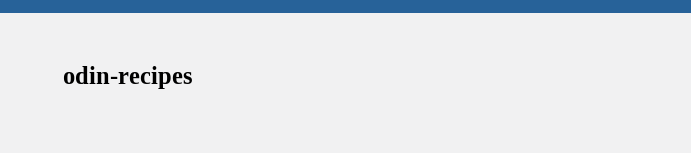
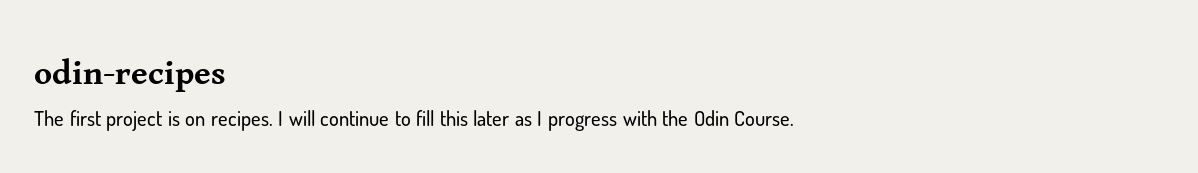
+ The first project is on recipes. I will continue to fill this later as I progress with the Odin Course.

